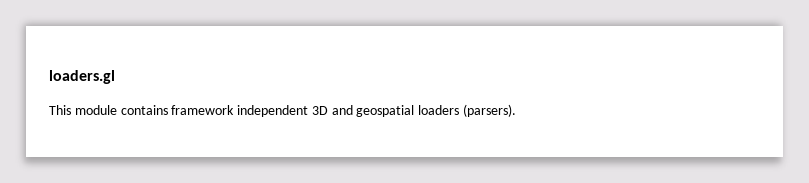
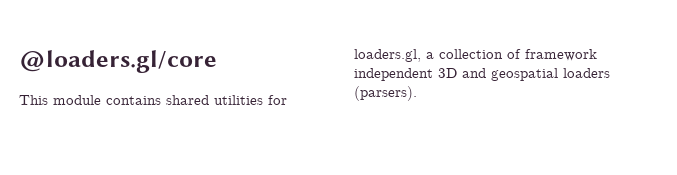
- loaders.gl
+ @loaders.gl/core
- This module contains framework independent 3D and geospatial loaders (parsers).
+ This module contains shared utilities for loaders.gl, a collection of framework independent 3D and geospatial loaders (parsers).

